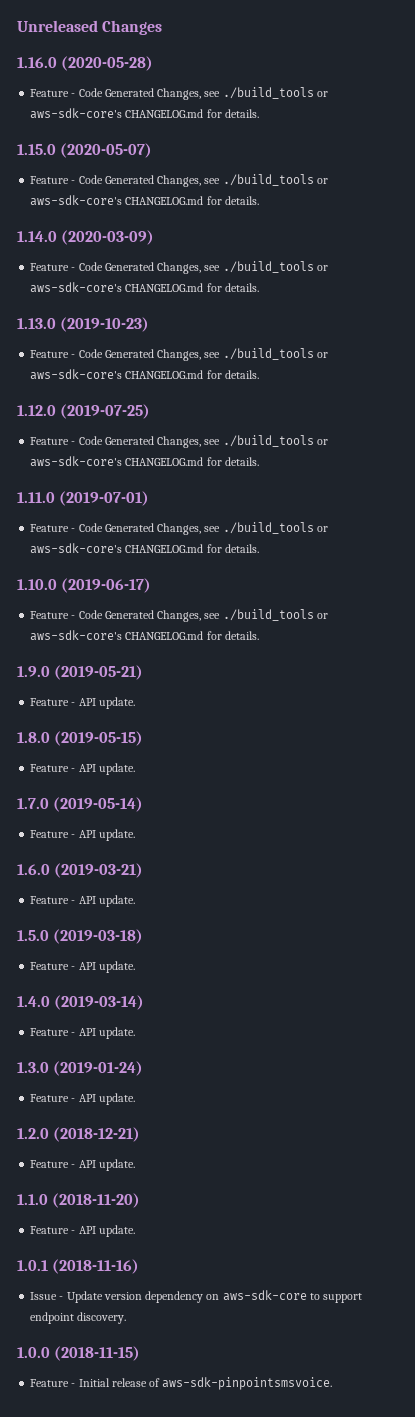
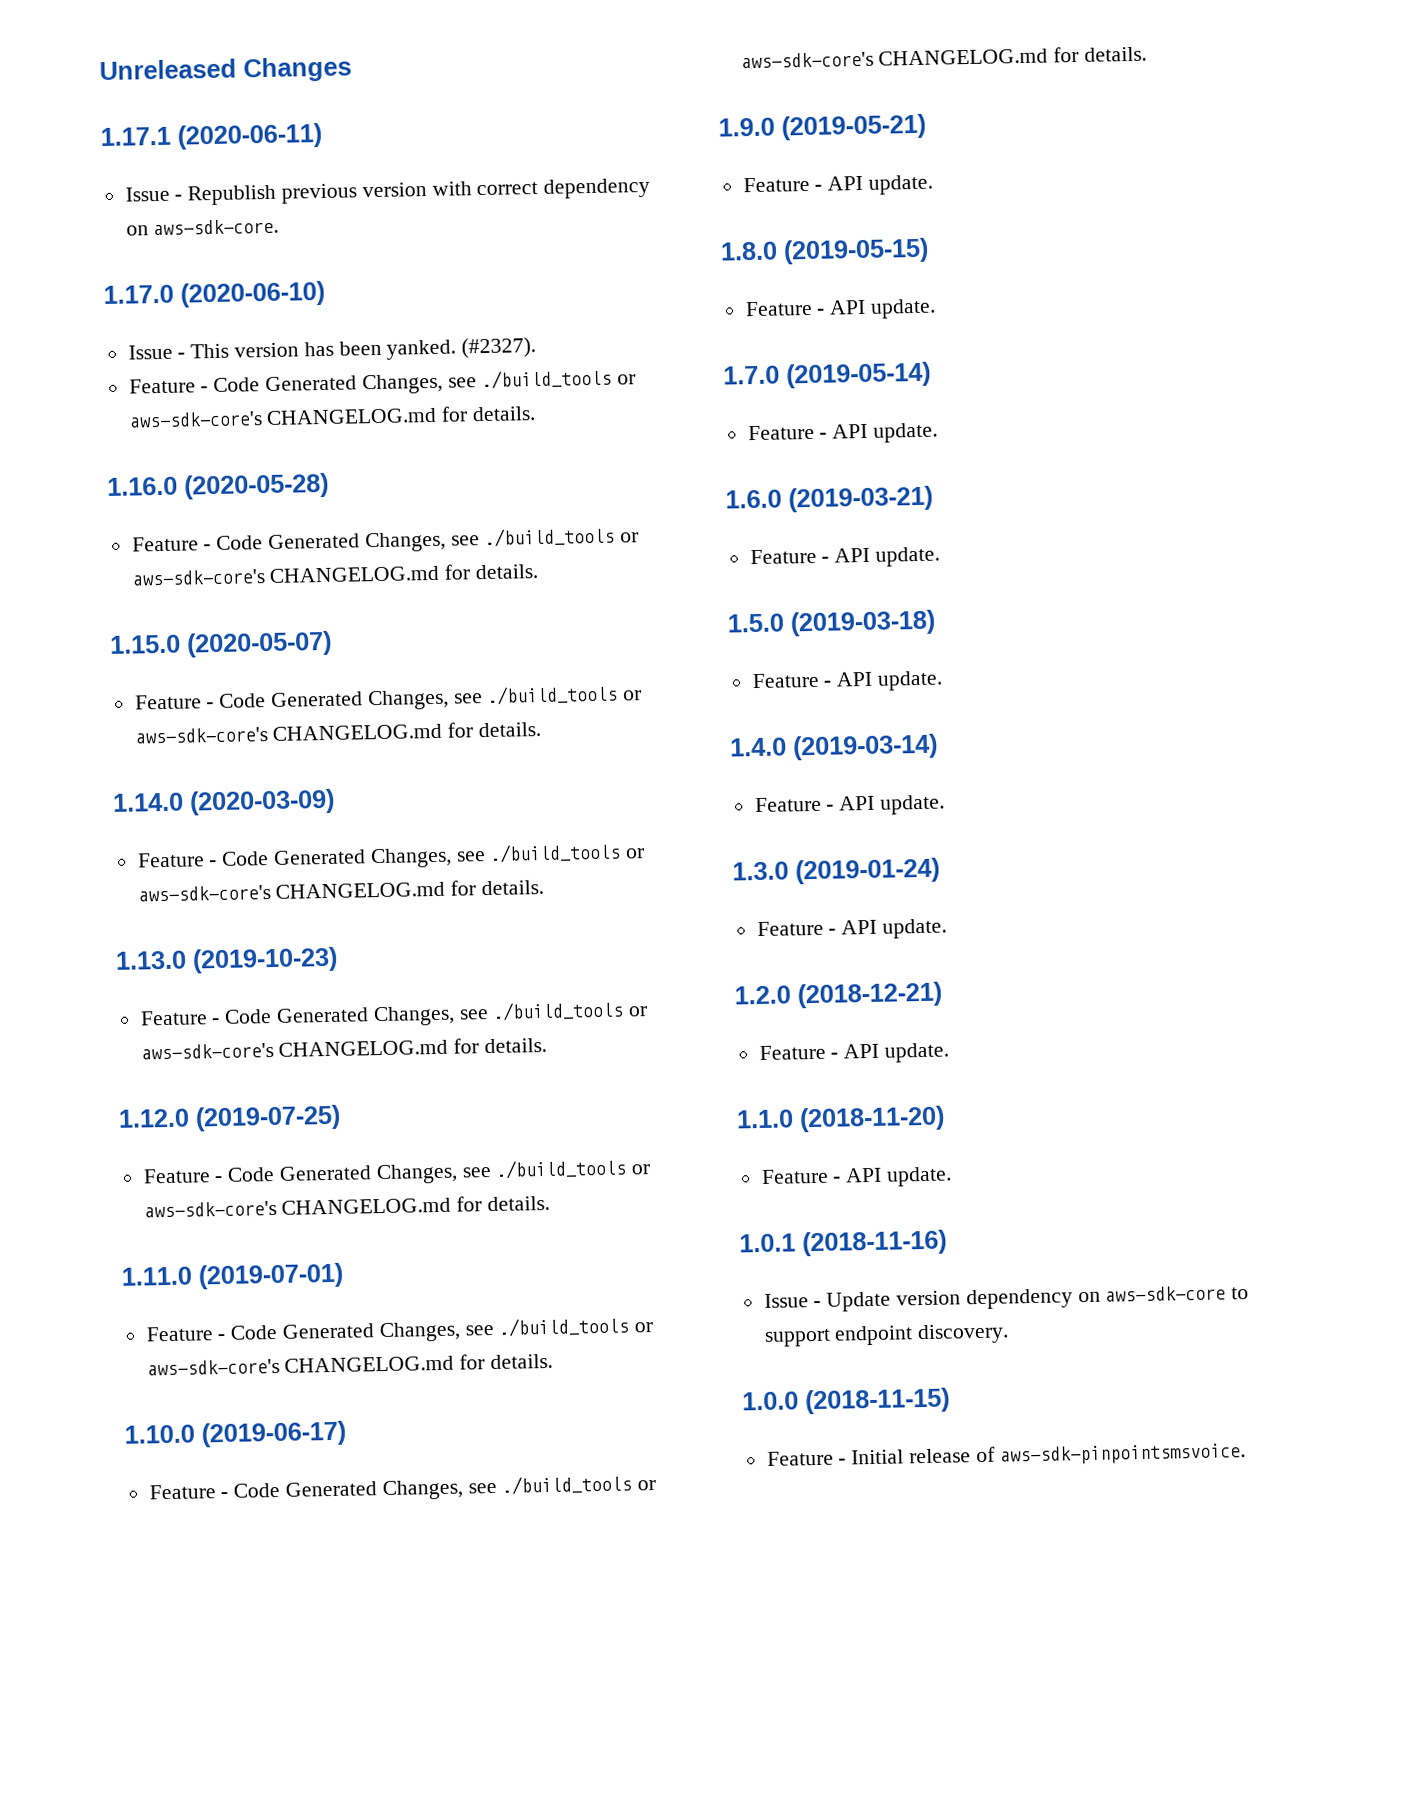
+ 1.17.1 (2020-06-11)
+ Issue - Republish previous version with correct dependency on aws-sdk-core.
+ 1.17.0 (2020-06-10)
+ Issue - This version has been yanked. (#2327).
+ Feature - Code Generated Changes, see ./build_tools or aws-sdk-core's CHANGELOG.md for details.

